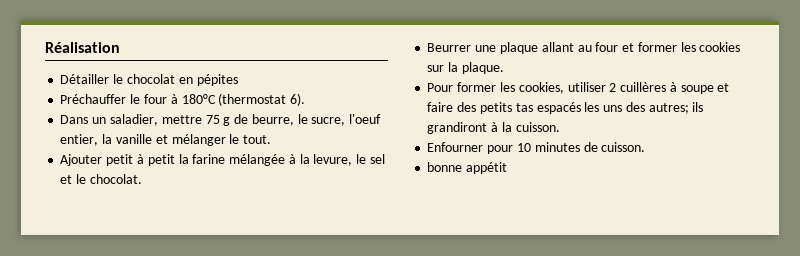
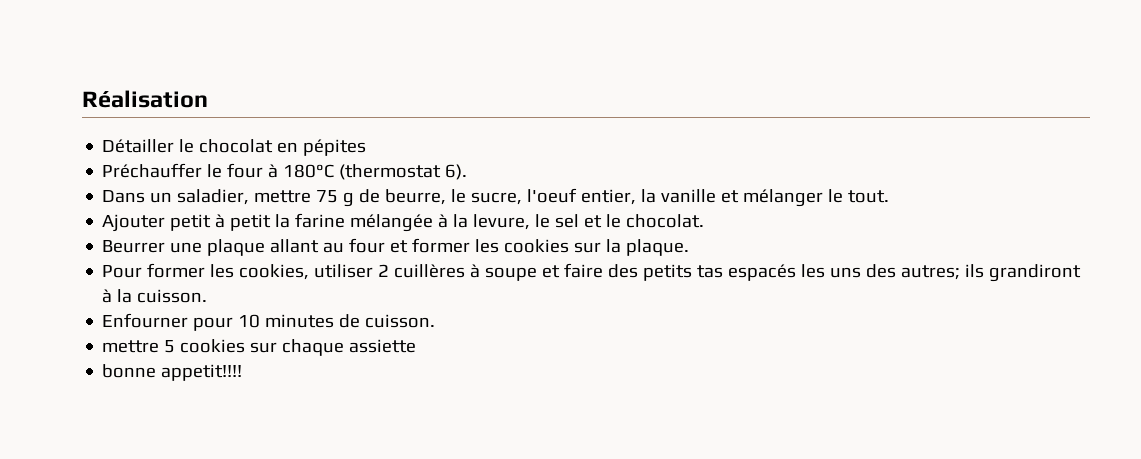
+ mettre 5 cookies sur chaque assiette
- bonne appétit
+ bonne appetit!!!!

